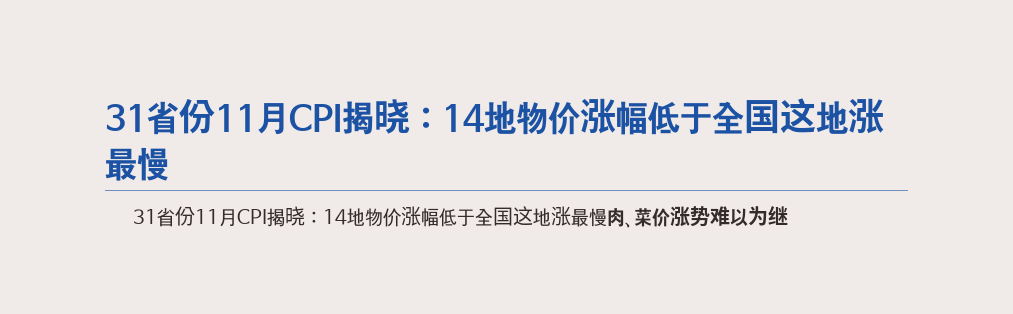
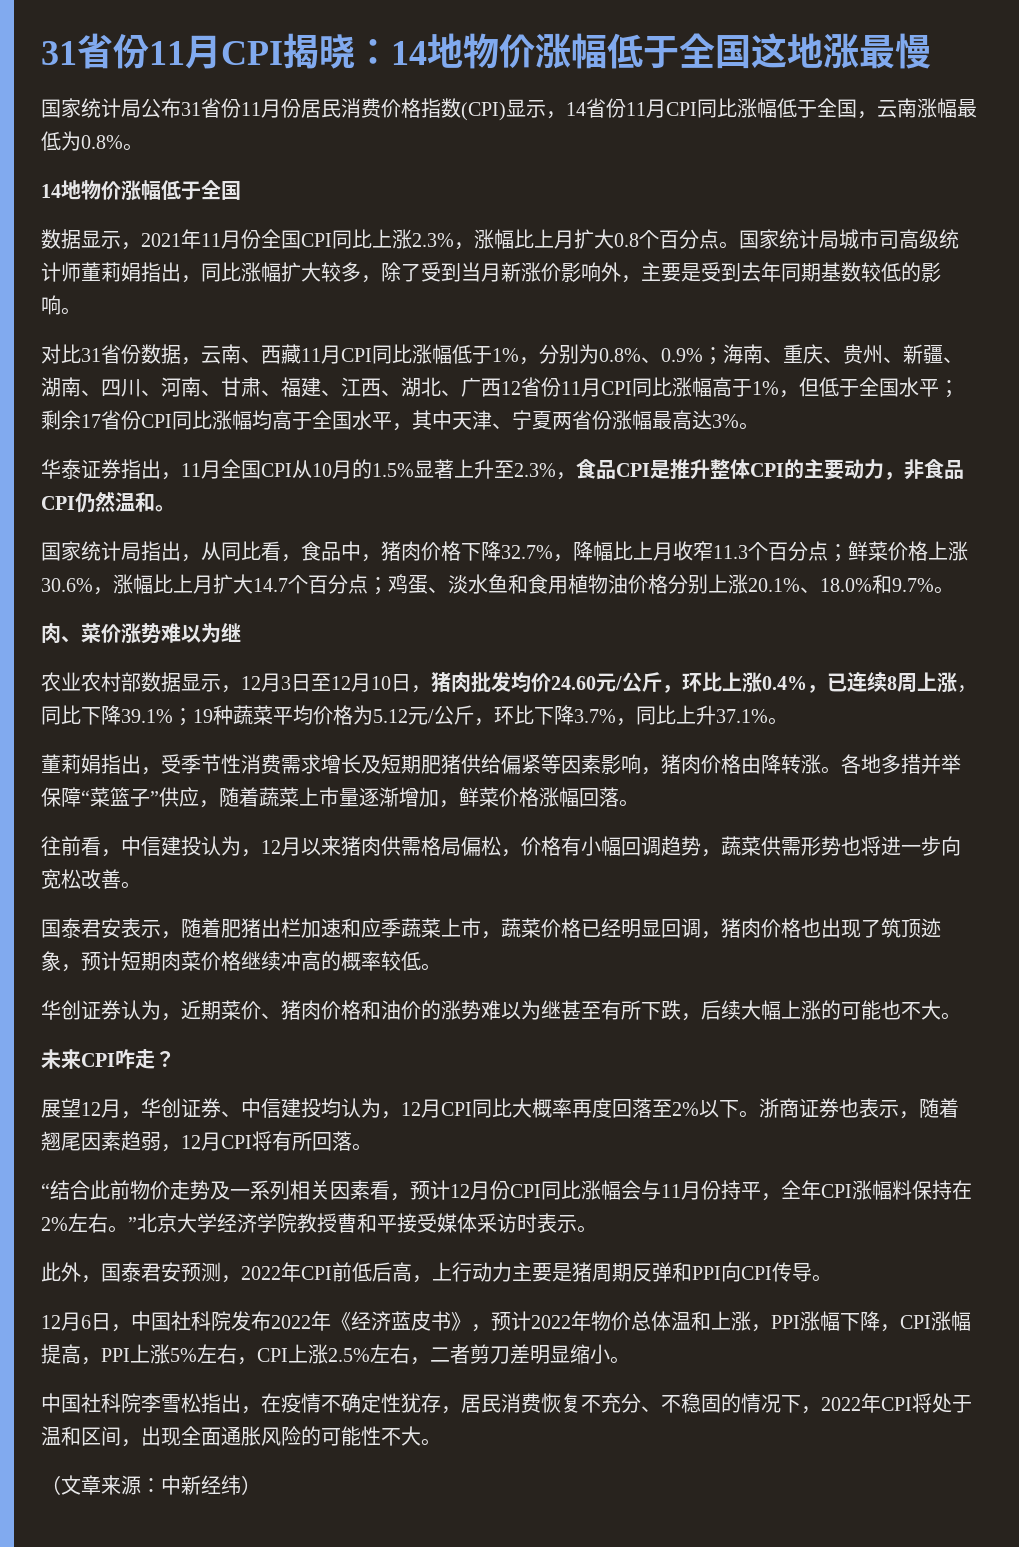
- 31省份11月CPI揭晓：14地物价涨幅低于全国这地涨最慢肉、菜价涨势难以为继
+ 国家统计局公布31省份11月份居民消费价格指数(CPI)显示，14省份11月CPI同比涨幅低于全国，云南涨幅最低为0.8%。
+ 14地物价涨幅低于全国
+ 数据显示，2021年11月份全国CPI同比上涨2.3%，涨幅比上月扩大0.8个百分点。国家统计局城市司高级统计师董莉娟指出，同比涨幅扩大较多，除了受到当月新涨价影响外，主要是受到去年同期基数较低的影响。
+ 对比31省份数据，云南、西藏11月CPI同比涨幅低于1%，分别为0.8%、0.9%；海南、重庆、贵州、新疆、湖南、四川、河南、甘肃、福建、江西、湖北、广西12省份11月CPI同比涨幅高于1%，但低于全国水平；剩余17省份CPI同比涨幅均高于全国水平，其中天津、宁夏两省份涨幅最高达3%。
+ 华泰证券指出，11月全国CPI从10月的1.5%显著上升至2.3%，食品CPI是推升整体CPI的主要动力，非食品CPI仍然温和。
+ 国家统计局指出，从同比看，食品中，猪肉价格下降32.7%，降幅比上月收窄11.3个百分点；鲜菜价格上涨30.6%，涨幅比上月扩大14.7个百分点；鸡蛋、淡水鱼和食用植物油价格分别上涨20.1%、18.0%和9.7%。
+ 肉、菜价涨势难以为继
+ 农业农村部数据显示，12月3日至12月10日，猪肉批发均价24.60元/公斤，环比上涨0.4%，已连续8周上涨，同比下降39.1%；19种蔬菜平均价格为5.12元/公斤，环比下降3.7%，同比上升37.1%。
+ 董莉娟指出，受季节性消费需求增长及短期肥猪供给偏紧等因素影响，猪肉价格由降转涨。各地多措并举保障“菜篮子”供应，随着蔬菜上市量逐渐增加，鲜菜价格涨幅回落。
+ 往前看，中信建投认为，12月以来猪肉供需格局偏松，价格有小幅回调趋势，蔬菜供需形势也将进一步向宽松改善。
+ 国泰君安表示，随着肥猪出栏加速和应季蔬菜上市，蔬菜价格已经明显回调，猪肉价格也出现了筑顶迹象，预计短期肉菜价格继续冲高的概率较低。
+ 华创证券认为，近期菜价、猪肉价格和油价的涨势难以为继甚至有所下跌，后续大幅上涨的可能也不大。
+ 未来CPI咋走？
+ 展望12月，华创证券、中信建投均认为，12月CPI同比大概率再度回落至2%以下。浙商证券也表示，随着翘尾因素趋弱，12月CPI将有所回落。
+ “结合此前物价走势及一系列相关因素看，预计12月份CPI同比涨幅会与11月份持平，全年CPI涨幅料保持在2%左右。”北京大学经济学院教授曹和平接受媒体采访时表示。
+ 此外，国泰君安预测，2022年CPI前低后高，上行动力主要是猪周期反弹和PPI向CPI传导。
+ 12月6日，中国社科院发布2022年《经济蓝皮书》，预计2022年物价总体温和上涨，PPI涨幅下降，CPI涨幅提高，PPI上涨5%左右，CPI上涨2.5%左右，二者剪刀差明显缩小。
+ 中国社科院李雪松指出，在疫情不确定性犹存，居民消费恢复不充分、不稳固的情况下，2022年CPI将处于温和区间，出现全面通胀风险的可能性不大。
+ （文章来源：中新经纬）

